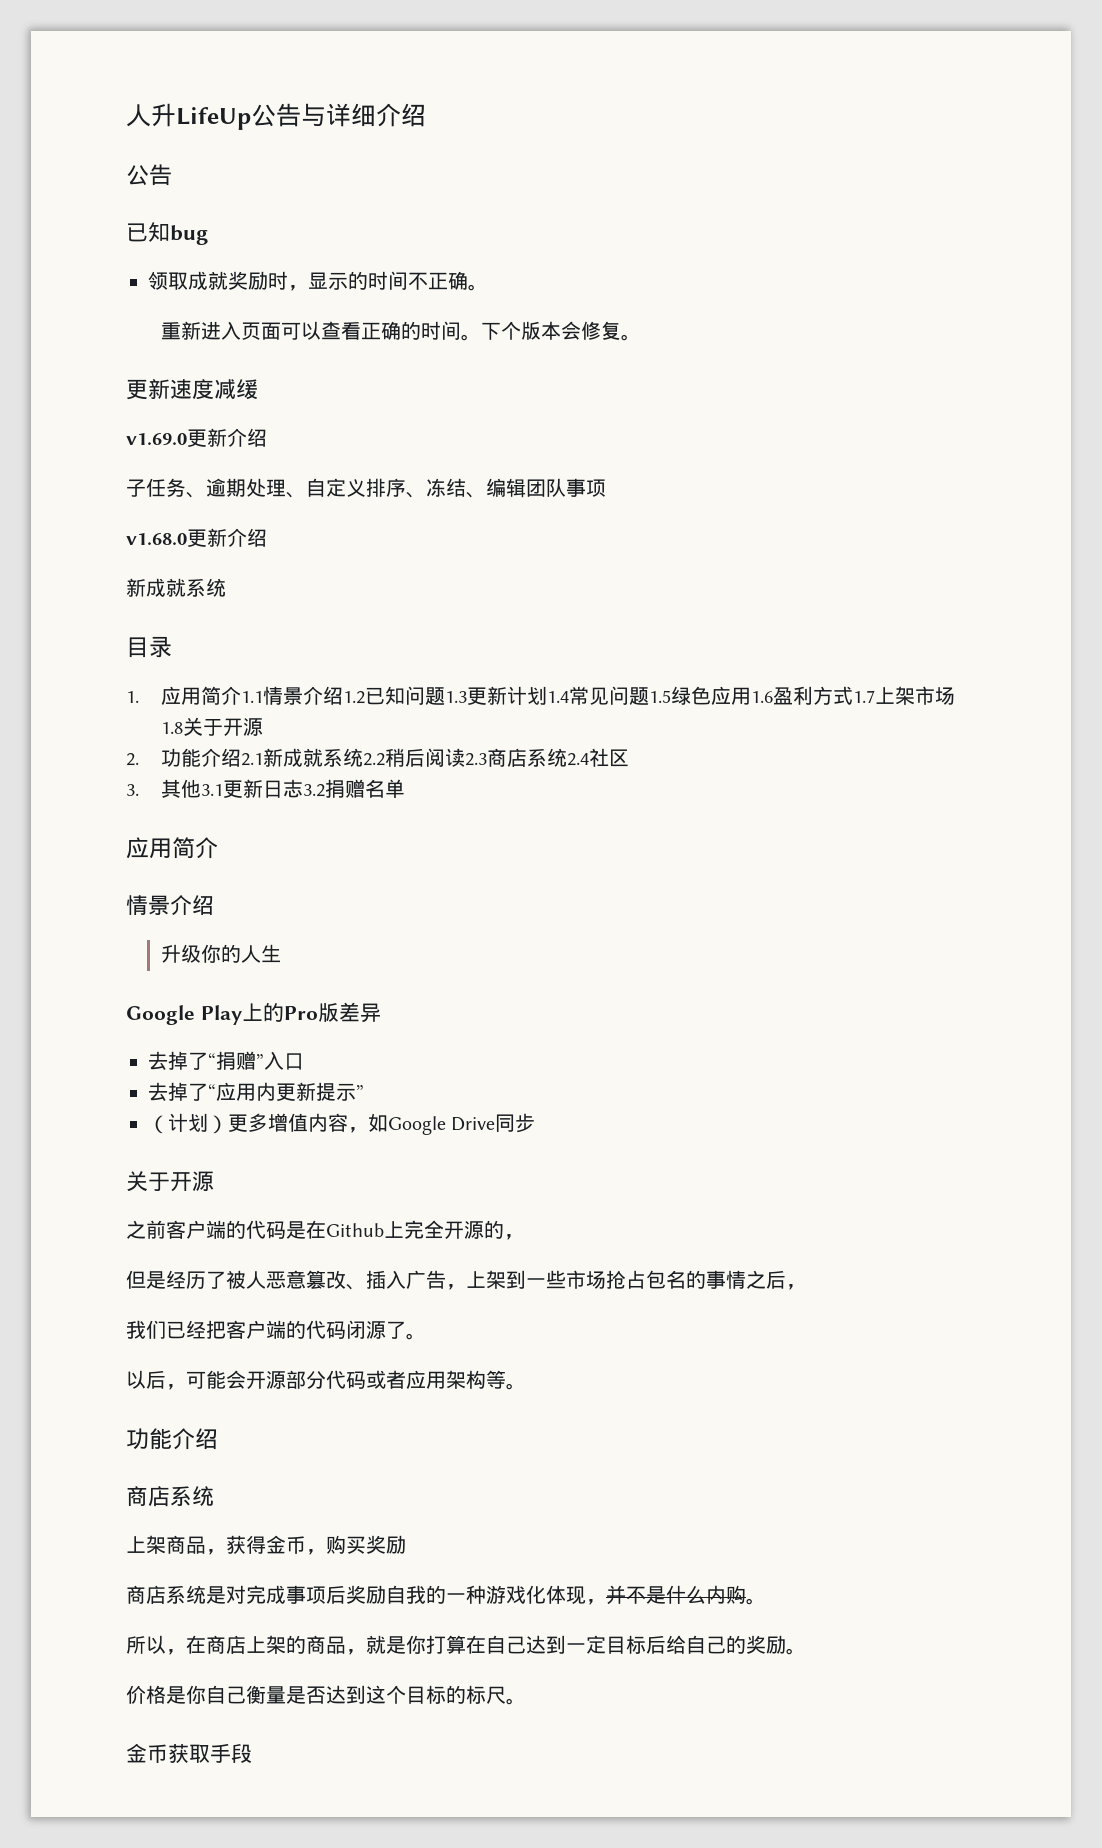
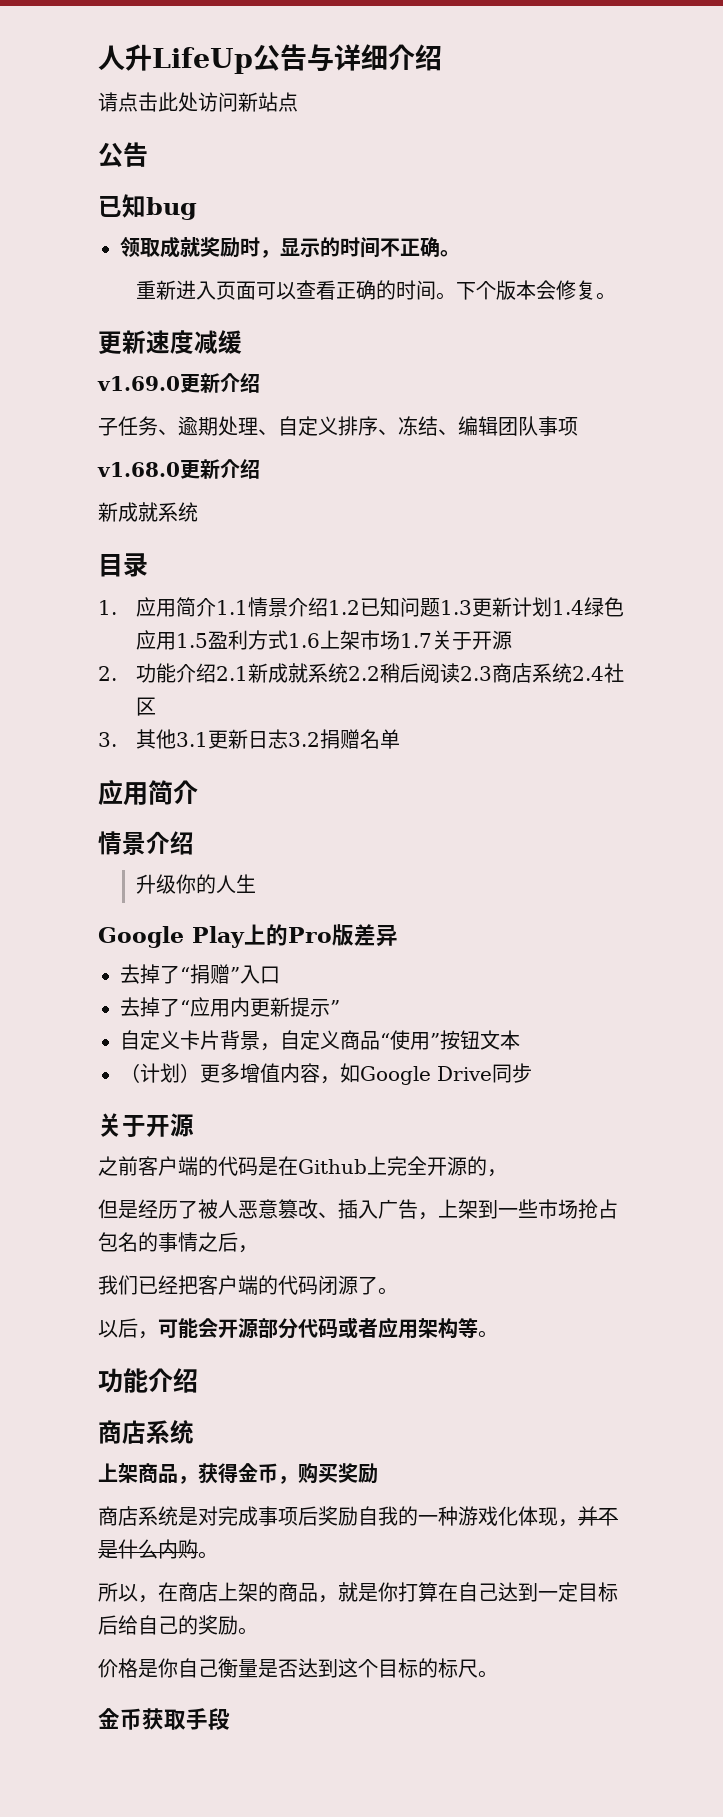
+ 请点击此处访问新站点
- 1.应用简介1.1情景介绍1.2已知问题1.3更新计划1.4常见问题1.5绿色应用1.6盈利方式1.7上架市场1.8关于开源
+ 1.应用简介1.1情景介绍1.2已知问题1.3更新计划1.4绿色应用1.5盈利方式1.6上架市场1.7关于开源
+ 自定义卡片背景，自定义商品“使用”按钮文本

